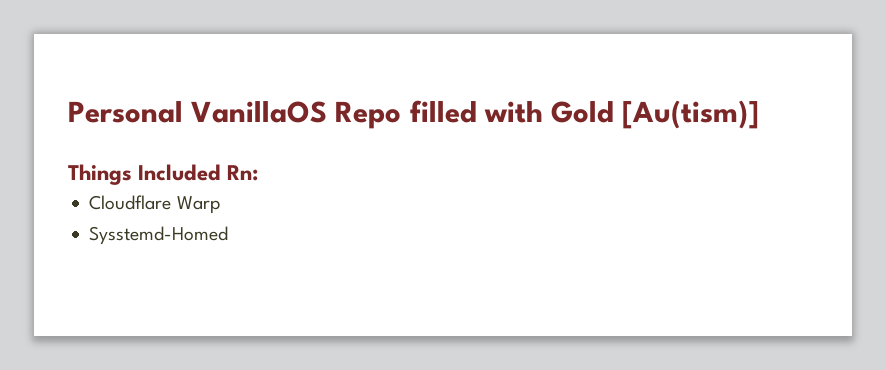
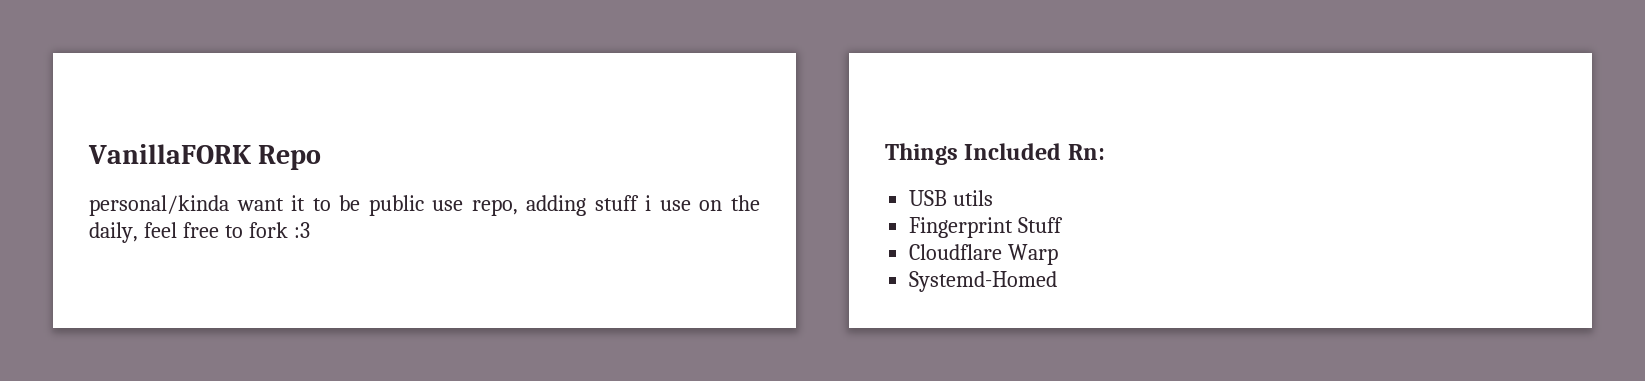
- Personal VanillaOS Repo filled with Gold [Au(tism)]
+ VanillaFORK Repo
+ personal/kinda want it to be public use repo, adding stuff i use on the daily, feel free to fork :3
+ USB utils
+ Fingerprint Stuff
- Sysstemd-Homed
+ Systemd-Homed

